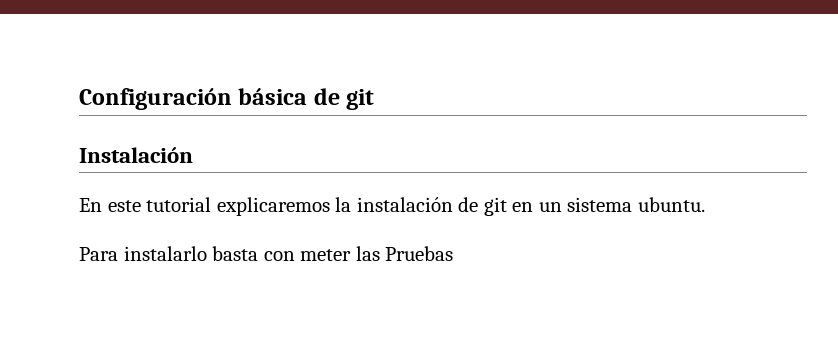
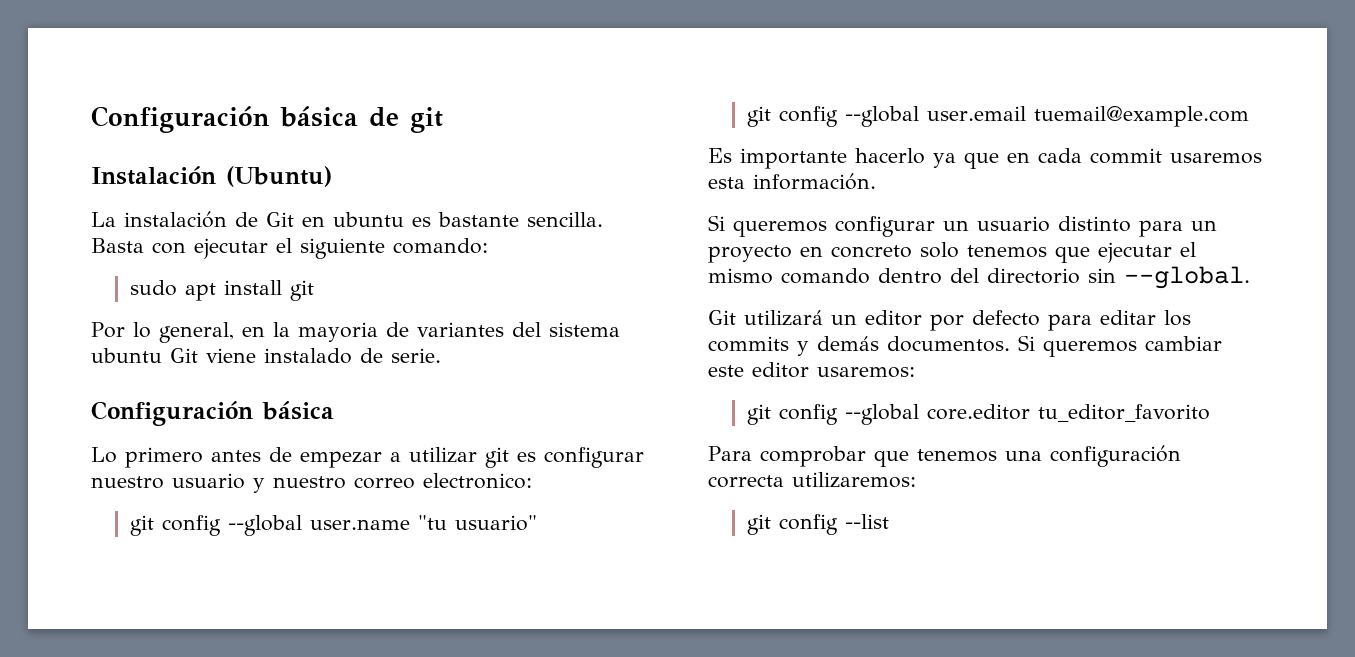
- Instalación
- En este tutorial explicaremos la instalación de git en un sistema ubuntu.
- Para instalarlo basta con meter las Pruebas
+ Instalación (Ubuntu)
+ La instalación de Git en ubuntu es bastante sencilla. Basta con ejecutar el siguiente comando:
+ sudo apt install git
+ Por lo general, en la mayoria de variantes del sistema ubuntu Git viene instalado de serie.
+ Configuración básica
+ Lo primero antes de empezar a utilizar git es configurar nuestro usuario y nuestro correo electronico:
+ git config --global user.name "tu usuario"
+ git config --global user.email tuemail@example.com
+ Es importante hacerlo ya que en cada commit usaremos esta información.
+ Si queremos configurar un usuario distinto para un proyecto en concreto solo tenemos que ejecutar el mismo comando dentro del directorio sin --global.
+ Git utilizará un editor por defecto para editar los commits y demás documentos. Si queremos cambiar este editor usaremos:
+ git config --global core.editor tu_editor_favorito
+ Para comprobar que tenemos una configuración correcta utilizaremos:
+ git config --list

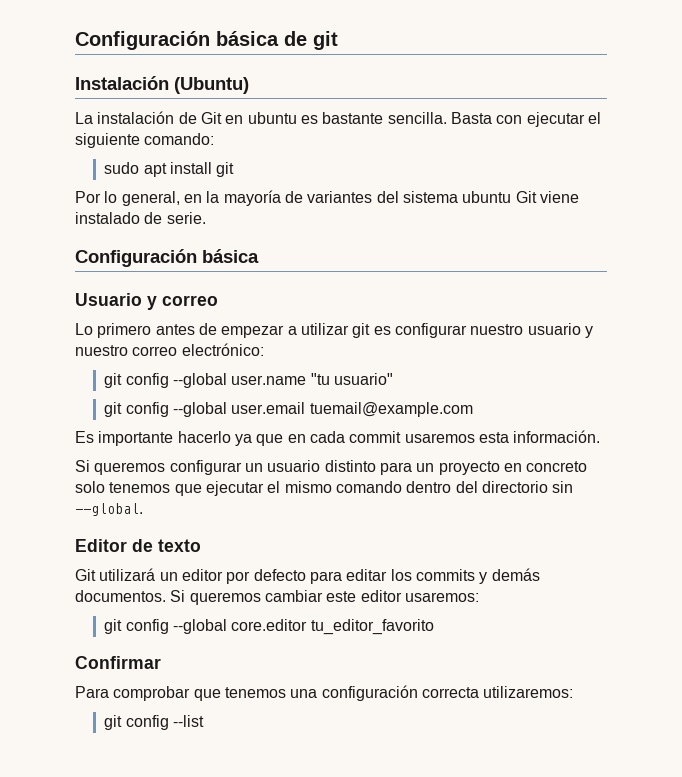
- Por lo general, en la mayoria de variantes del sistema ubuntu Git viene instalado de serie.
+ Por lo general, en la mayoría de variantes del sistema ubuntu Git viene instalado de serie.
+ Usuario y correo
- Lo primero antes de empezar a utilizar git es configurar nuestro usuario y nuestro correo electronico:
+ Lo primero antes de empezar a utilizar git es configurar nuestro usuario y nuestro correo electrónico:
+ Editor de texto
+ Confirmar

